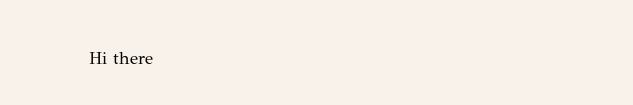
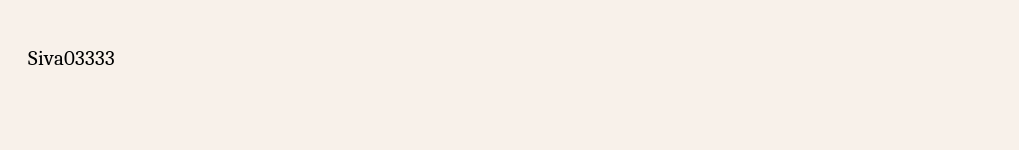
- Hi there
+ Siva03333

